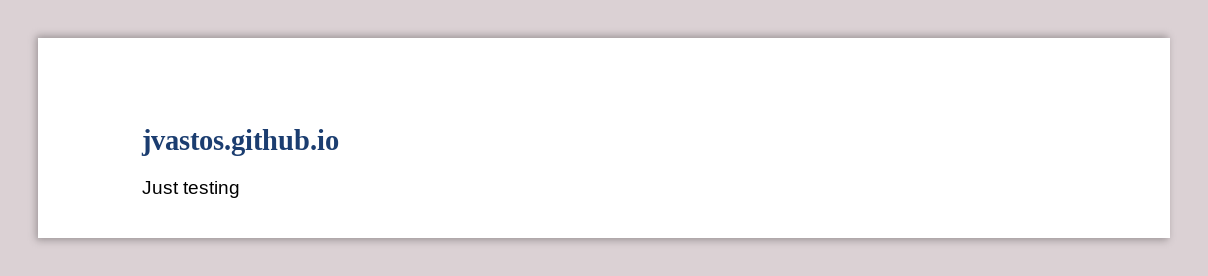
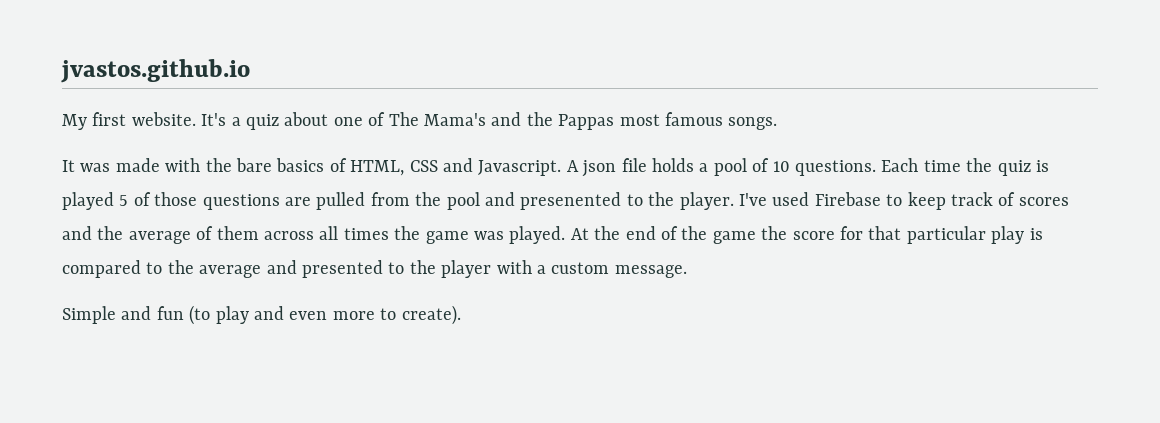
- Just testing
+ My first website. It's a quiz about one of The Mama's and the Pappas most famous songs.
+ It was made with the bare basics of HTML, CSS and Javascript. A json file holds a pool of 10 questions. Each time the quiz is played 5 of those questions are pulled from the pool and presenented to the player. I've used Firebase to keep track of scores and the average of them across all times the game was played. At the end of the game the score for that particular play is compared to the average and presented to the player with a custom message.
+ Simple and fun (to play and even more to create).

